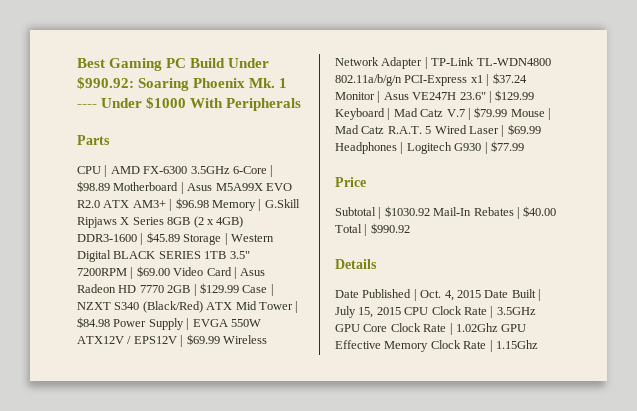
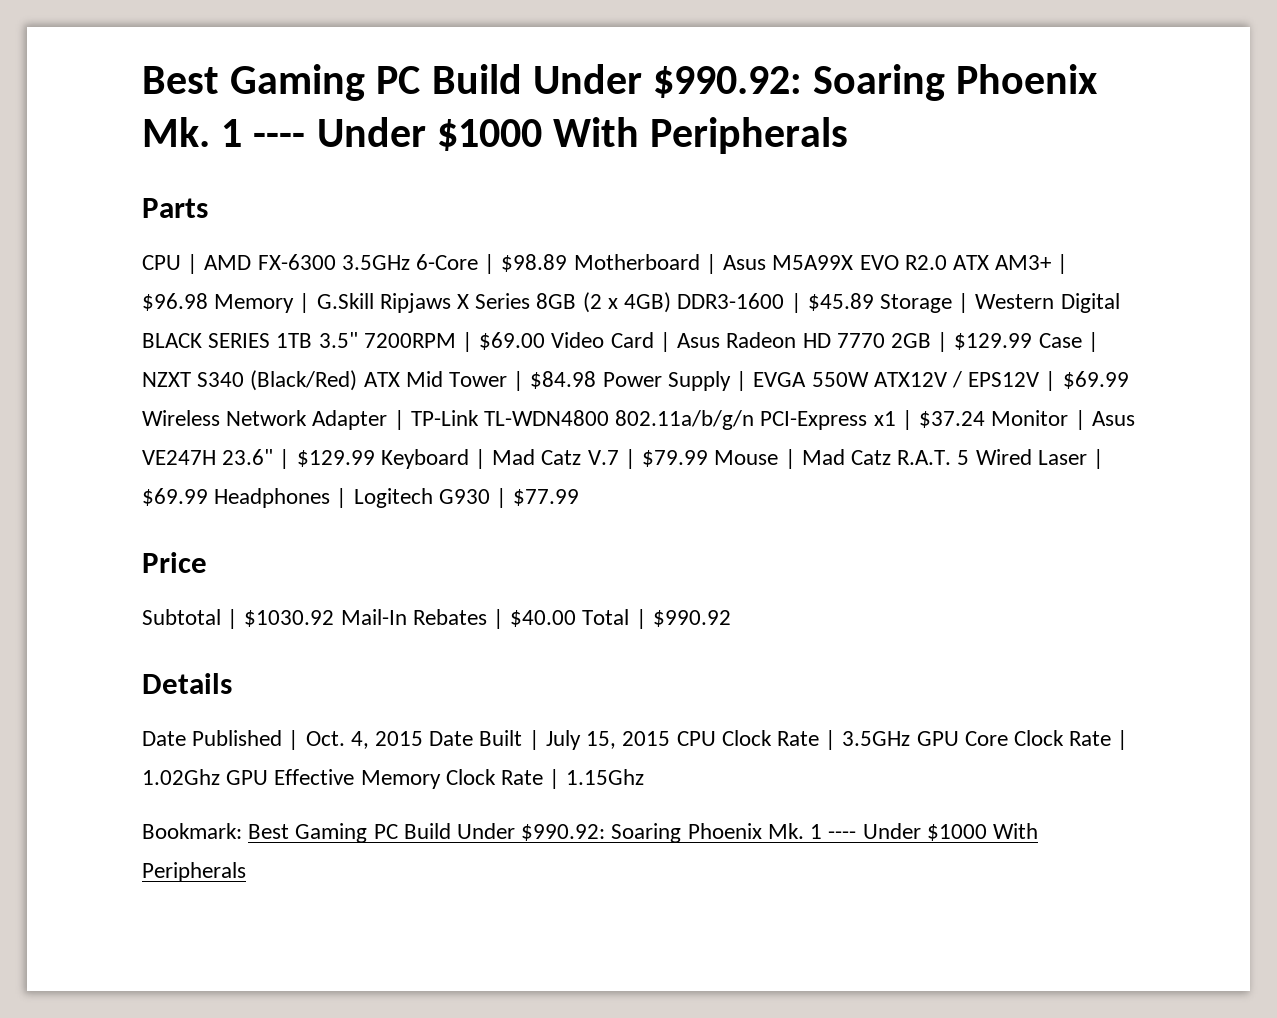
+ Bookmark: Best Gaming PC Build Under $990.92: Soaring Phoenix Mk. 1 ---- Under $1000 With Peripherals

